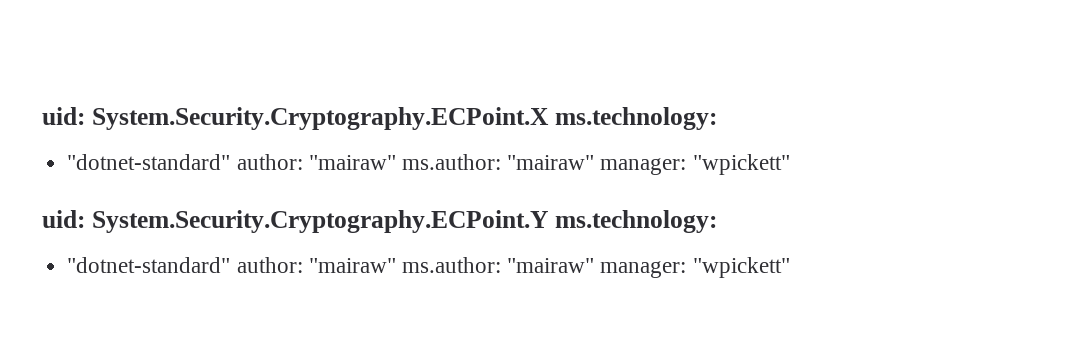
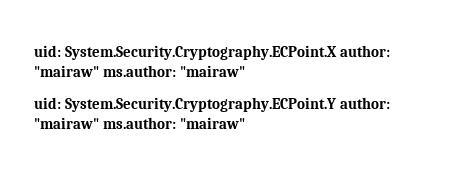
- uid: System.Security.Cryptography.ECPoint.X ms.technology:
- "dotnet-standard" author: "mairaw" ms.author: "mairaw" manager: "wpickett"
+ uid: System.Security.Cryptography.ECPoint.X author: "mairaw" ms.author: "mairaw"
- uid: System.Security.Cryptography.ECPoint.Y ms.technology:
- "dotnet-standard" author: "mairaw" ms.author: "mairaw" manager: "wpickett"
+ uid: System.Security.Cryptography.ECPoint.Y author: "mairaw" ms.author: "mairaw"

